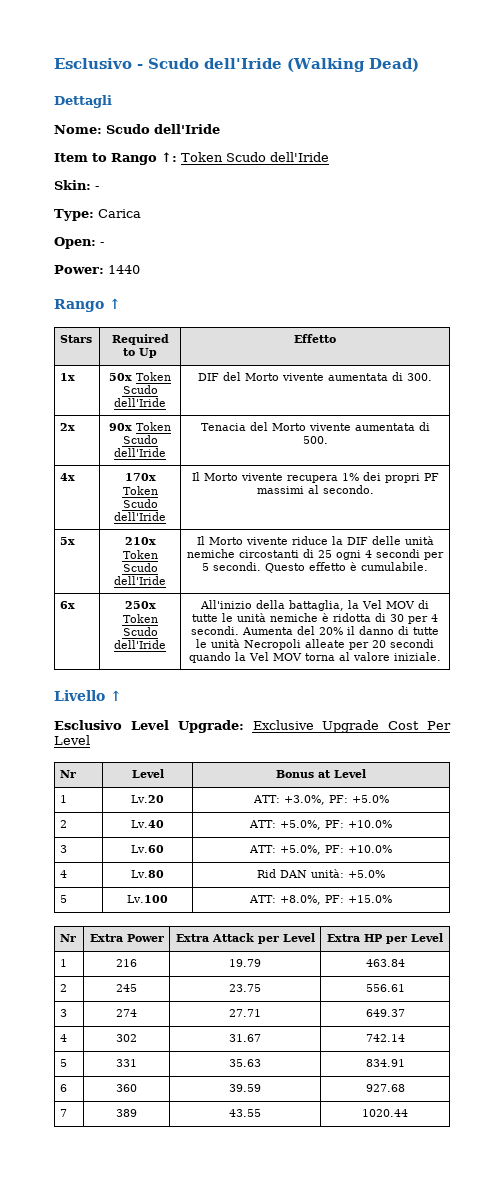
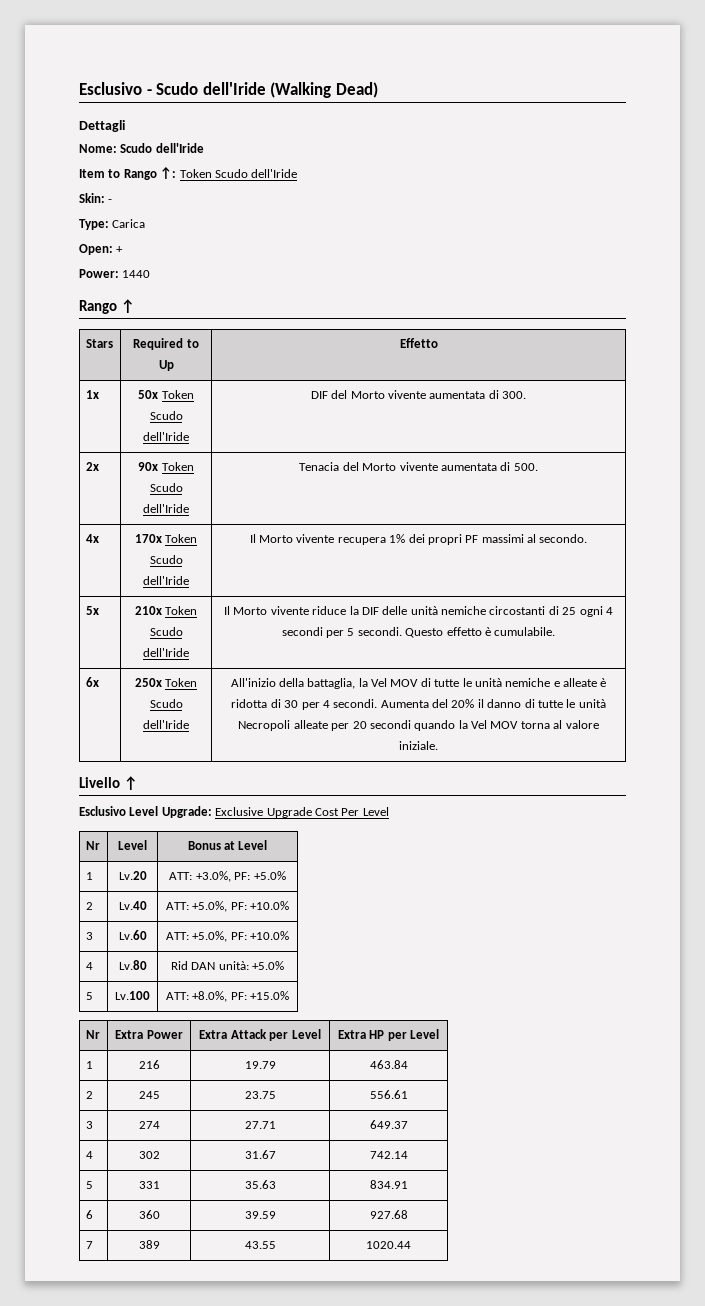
- Open: -
+ Open: +
- All'inizio della battaglia, la Vel MOV di tutte le unità nemiche è ridotta di 30 per 4 secondi.
+ All'inizio della battaglia, la Vel MOV di tutte le unità nemiche e alleate è ridotta di 30 per 4 secondi.

